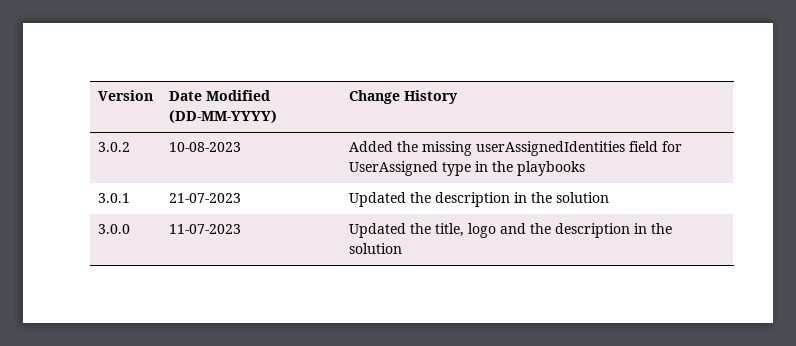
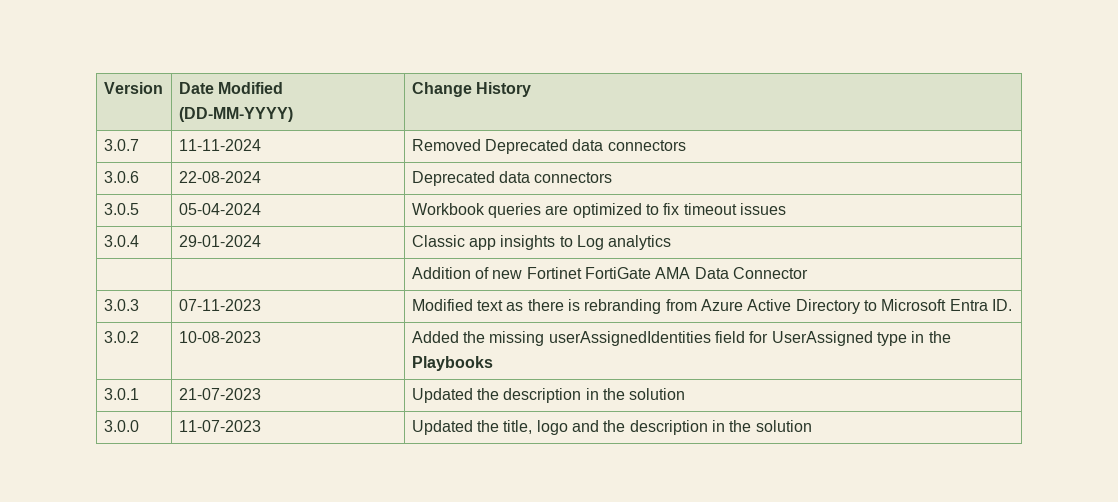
+ 3.0.7 | 11-11-2024 | Removed Deprecated data connectors
+ 3.0.6 | 22-08-2024 | Deprecated data connectors
+ 3.0.5 | 05-04-2024 | Workbook queries are optimized to fix timeout issues
+ 3.0.4 | 29-01-2024 | Classic app insights to Log analytics
+ | | Addition of new Fortinet FortiGate AMA Data Connector
+ 3.0.3 | 07-11-2023 | Modified text as there is rebranding from Azure Active Directory to Microsoft Entra ID.
- 3.0.2 | 10-08-2023 | Added the missing userAssignedIdentities field for UserAssigned type in the playbooks
+ 3.0.2 | 10-08-2023 | Added the missing userAssignedIdentities field for UserAssigned type in the Playbooks

